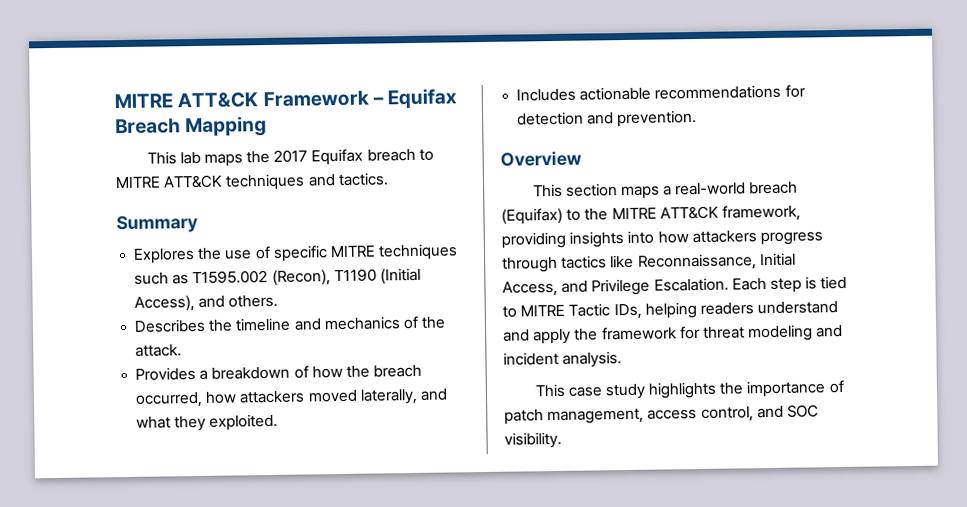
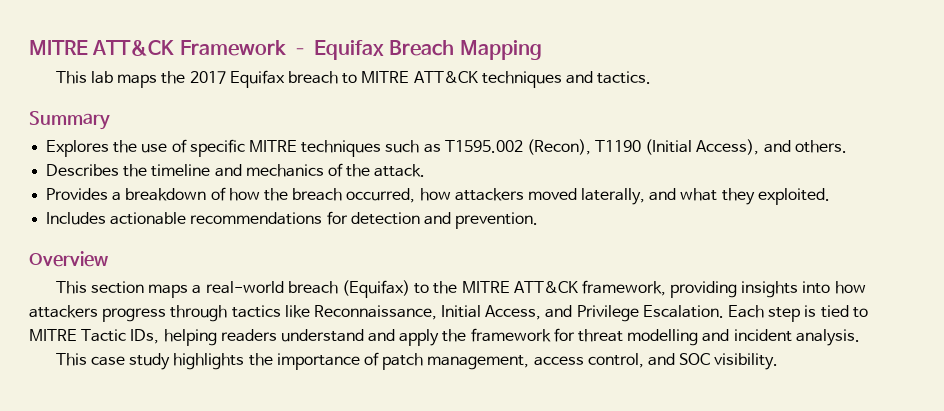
- Each step is tied to MITRE Tactic IDs, helping readers understand and apply the framework for threat modeling and incident analysis.
+ Each step is tied to MITRE Tactic IDs, helping readers understand and apply the framework for threat modelling and incident analysis.

